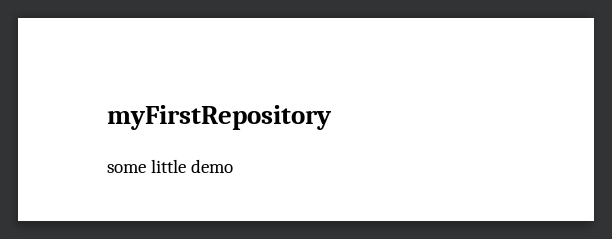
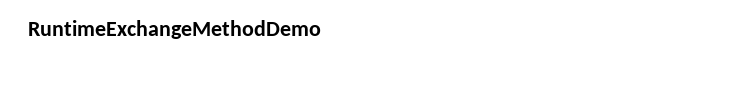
- myFirstRepository
- some little demo
+ RuntimeExchangeMethodDemo

